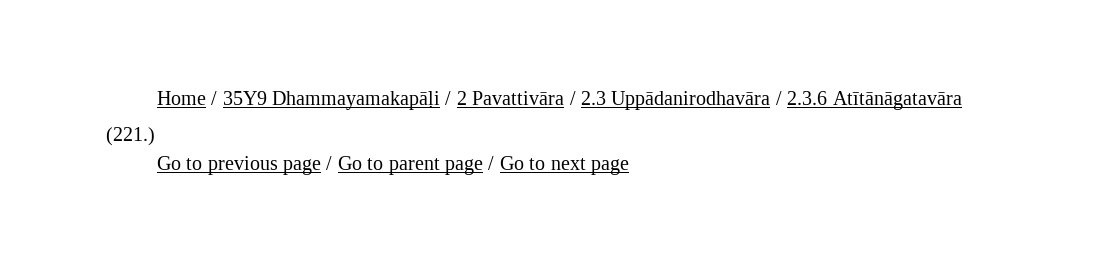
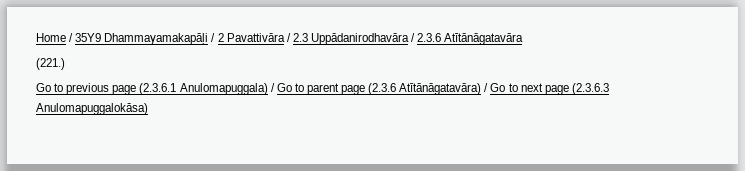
- Go to previous page / Go to parent page / Go to next page
+ Go to previous page (2.3.6.1 Anulomapuggala) / Go to parent page (2.3.6 Atītānāgatavāra) / Go to next page (2.3.6.3 Anulomapuggalokāsa)

